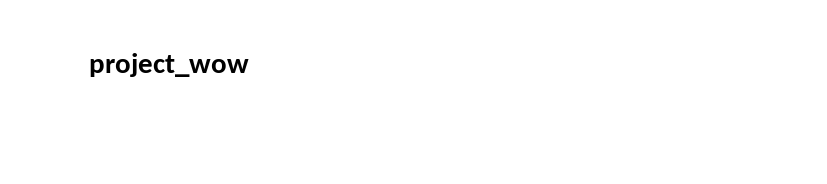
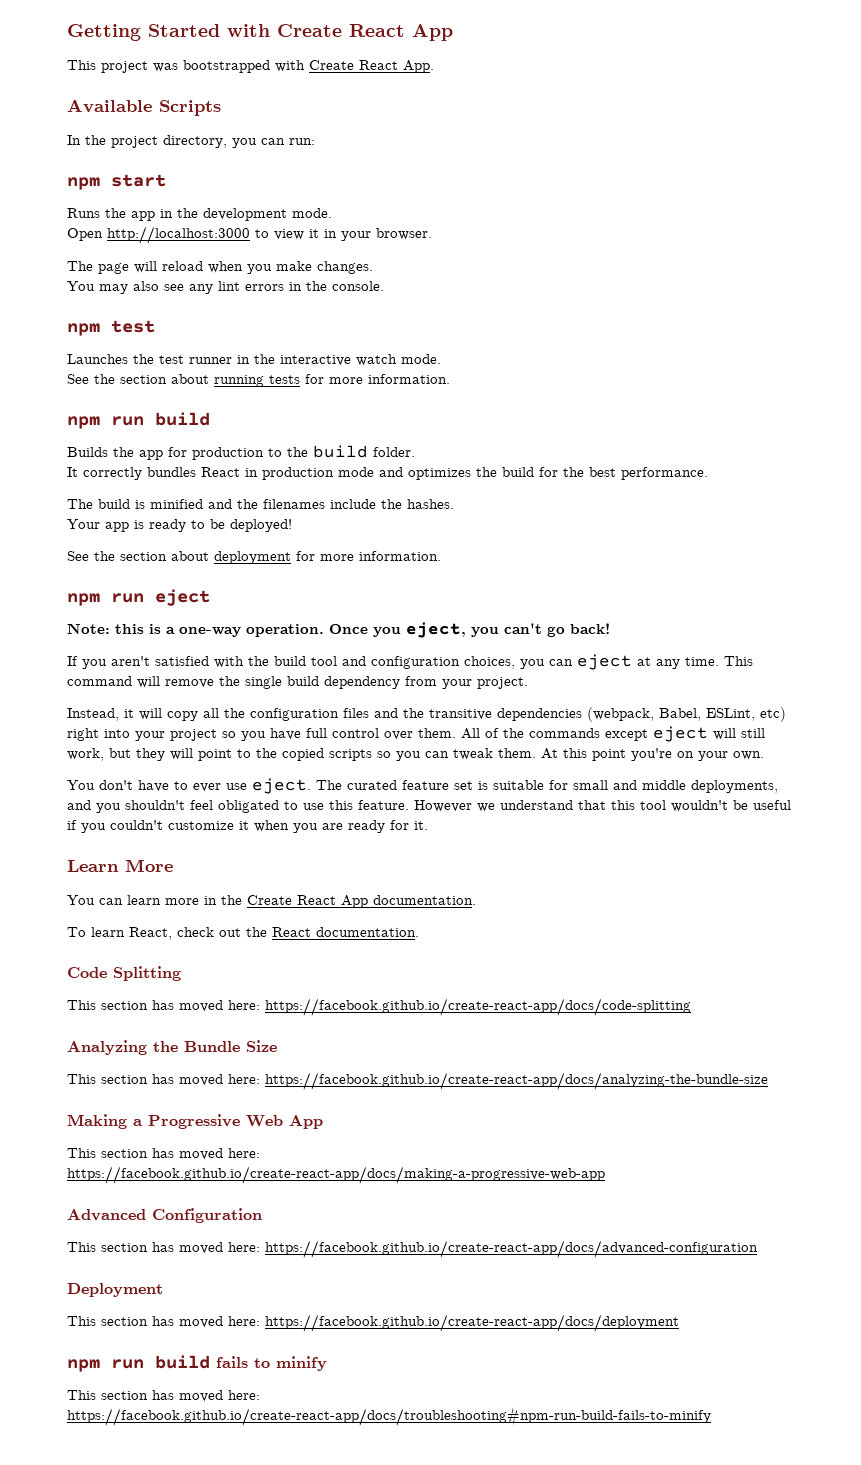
- project_wow
+ Getting Started with Create React App
+ This project was bootstrapped with Create React App.
+ Available Scripts
+ In the project directory, you can run:
+ npm start
+ Runs the app in the development mode.
+ Open http://localhost:3000 to view it in your browser.
+ The page will reload when you make changes.
+ You may also see any lint errors in the console.
+ npm test
+ Launches the test runner in the interactive watch mode.
+ See the section about running tests for more information.
+ npm run build
+ Builds the app for production to the build folder.
+ It correctly bundles React in production mode and optimizes the build for the best performance.
+ The build is minified and the filenames include the hashes.
+ Your app is ready to be deployed!
+ See the section about deployment for more information.
+ npm run eject
+ Note: this is a one-way operation. Once you eject, you can't go back!
+ If you aren't satisfied with the build tool and configuration choices, you can eject at any time. This command will remove the single build dependency from your project.
+ Instead, it will copy all the configuration files and the transitive dependencies (webpack, Babel, ESLint, etc) right into your project so you have full control over them. All of the commands except eject will still work, but they will point to the copied scripts so you can tweak them. At this point you're on your own.
+ You don't have to ever use eject. The curated feature set is suitable for small and middle deployments, and you shouldn't feel obligated to use this feature. However we understand that this tool wouldn't be useful if you couldn't customize it when you are ready for it.
+ Learn More
+ You can learn more in the Create React App documentation.
+ To learn React, check out the React documentation.
+ Code Splitting
+ This section has moved here: https://facebook.github.io/create-react-app/docs/code-splitting
+ Analyzing the Bundle Size
+ This section has moved here: https://facebook.github.io/create-react-app/docs/analyzing-the-bundle-size
+ Making a Progressive Web App
+ This section has moved here: https://facebook.github.io/create-react-app/docs/making-a-progressive-web-app
+ Advanced Configuration
+ This section has moved here: https://facebook.github.io/create-react-app/docs/advanced-configuration
+ Deployment
+ This section has moved here: https://facebook.github.io/create-react-app/docs/deployment
+ npm run build fails to minify
+ This section has moved here: https://facebook.github.io/create-react-app/docs/troubleshooting#npm-run-build-fails-to-minify

